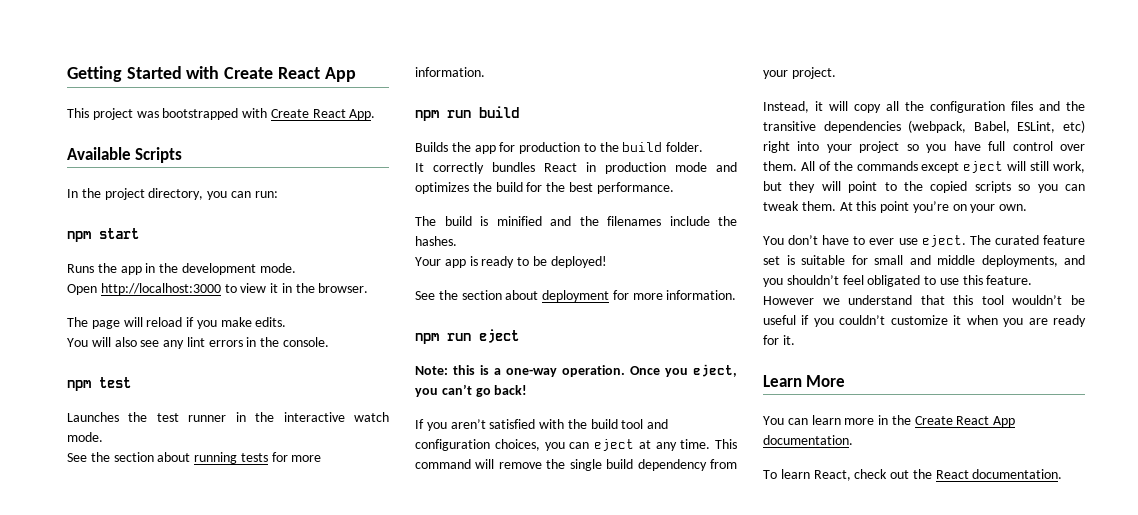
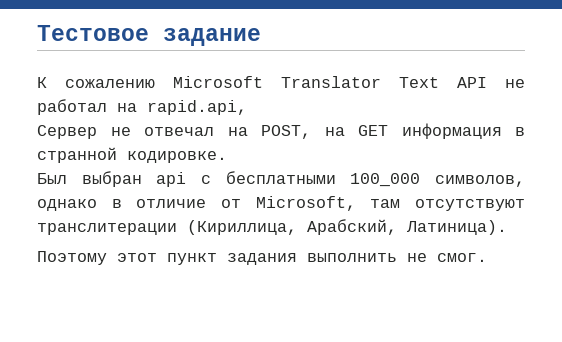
- Getting Started with Create React App
- This project was bootstrapped with Create React App.
- Available Scripts
- In the project directory, you can run:
- npm start
- Runs the app in the development mode.
- Open http://localhost:3000 to view it in the browser.
- The page will reload if you make edits.
- You will also see any lint errors in the console.
- npm test
- Launches the test runner in the interactive watch mode.
- See the section about running tests for more information.
- npm run build
- Builds the app for production to the build folder.
- It correctly bundles React in production mode and optimizes the build for the best performance.
- The build is minified and the filenames include the hashes.
- Your app is ready to be deployed!
- See the section about deployment for more information.
- npm run eject
- Note: this is a one-way operation. Once you eject, you can’t go back!
- If you aren’t satisfied with the build tool and configuration choices, you can eject at any time. This command will remove the single build dependency from your project.
- Instead, it will copy all the configuration files and the transitive dependencies (webpack, Babel, ESLint, etc) right into your project so you have full control over them. All of the commands except eject will still work, but they will point to the copied scripts so you can tweak them. At this point you’re on your own.
- You don’t have to ever use eject. The curated feature set is suitable for small and middle deployments, and you shouldn’t feel obligated to use this feature. However we understand that this tool wouldn’t be useful if you couldn’t customize it when you are ready for it.
- Learn More
- You can learn more in the Create React App documentation.
- To learn React, check out the React documentation.
+ Тестовое задание
+ К сожалению Microsoft Translator Text API не работал на rapid.api,
+ Сервер не отвечал на POST, на GET информация в странной кодировке.
+ Был выбран api с бесплатными 100_000 символов, однако в отличие от Microsoft, там отсутствуют транслитерации (Кириллица, Арабский, Латиница).
+ Поэтому этот пункт задания выполнить не смог.

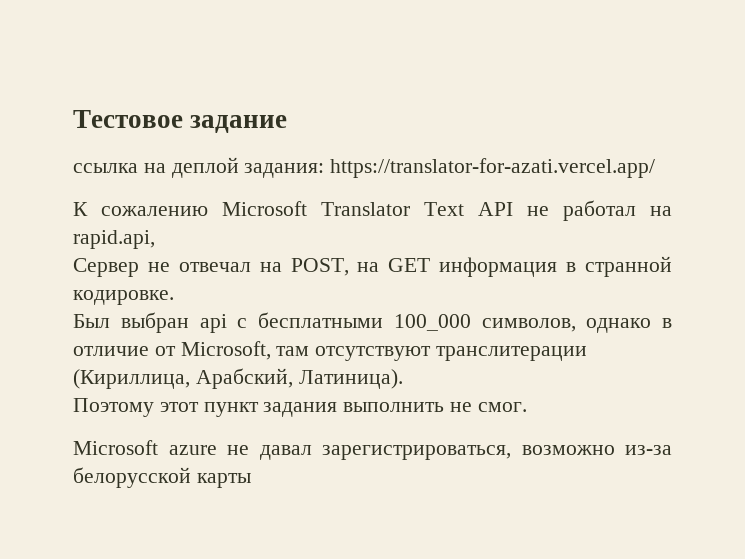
+ ссылка на деплой задания: https://translator-for-azati.vercel.app/
+ Microsoft azure не давал зарегистрироваться, возможно из-за белорусской карты

